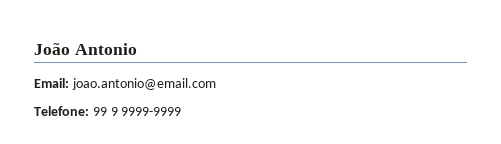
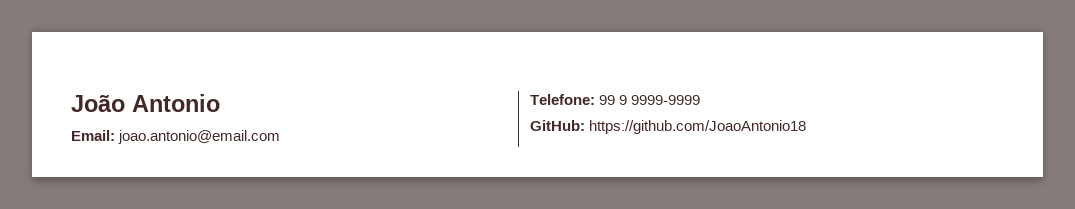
+ GitHub: https://github.com/JoaoAntonio18

